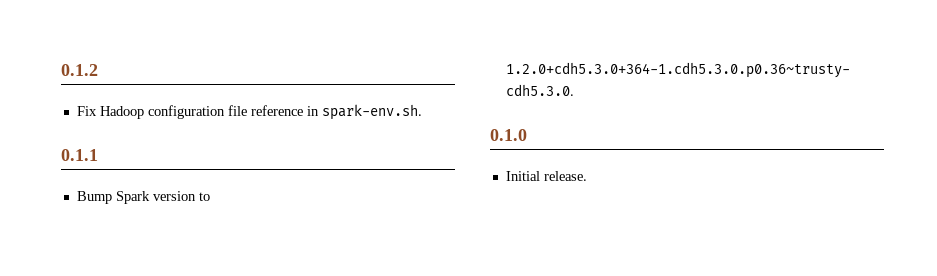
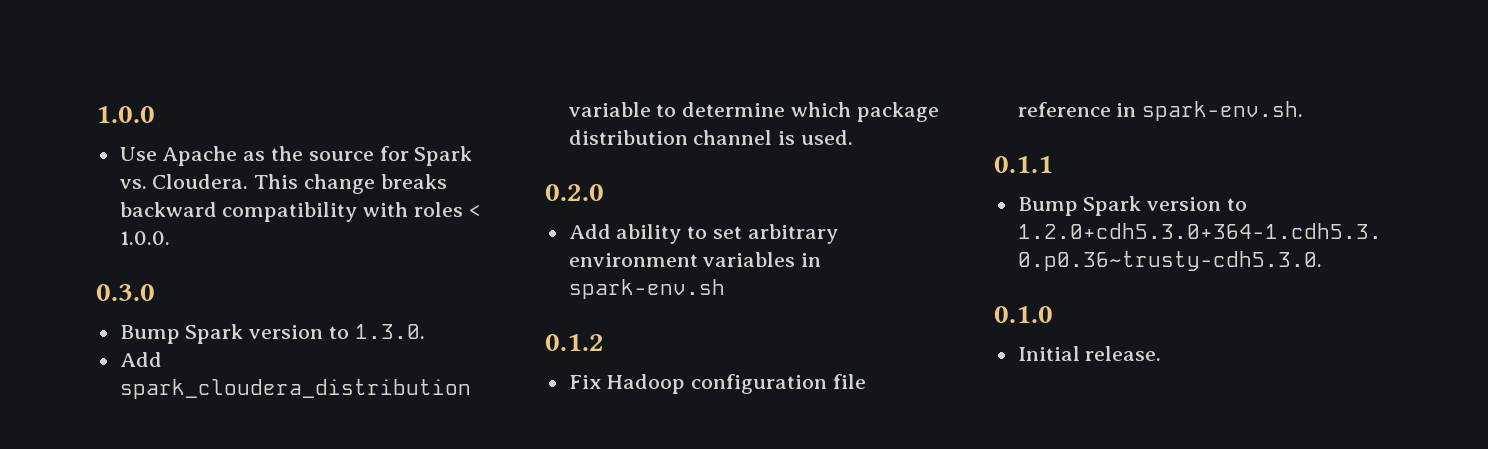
+ 1.0.0
+ Use Apache as the source for Spark vs. Cloudera. This change breaks backward compatibility with roles < 1.0.0.
+ 0.3.0
+ Bump Spark version to 1.3.0.
+ Add spark_cloudera_distribution variable to determine which package distribution channel is used.
+ 0.2.0
+ Add ability to set arbitrary environment variables in spark-env.sh

